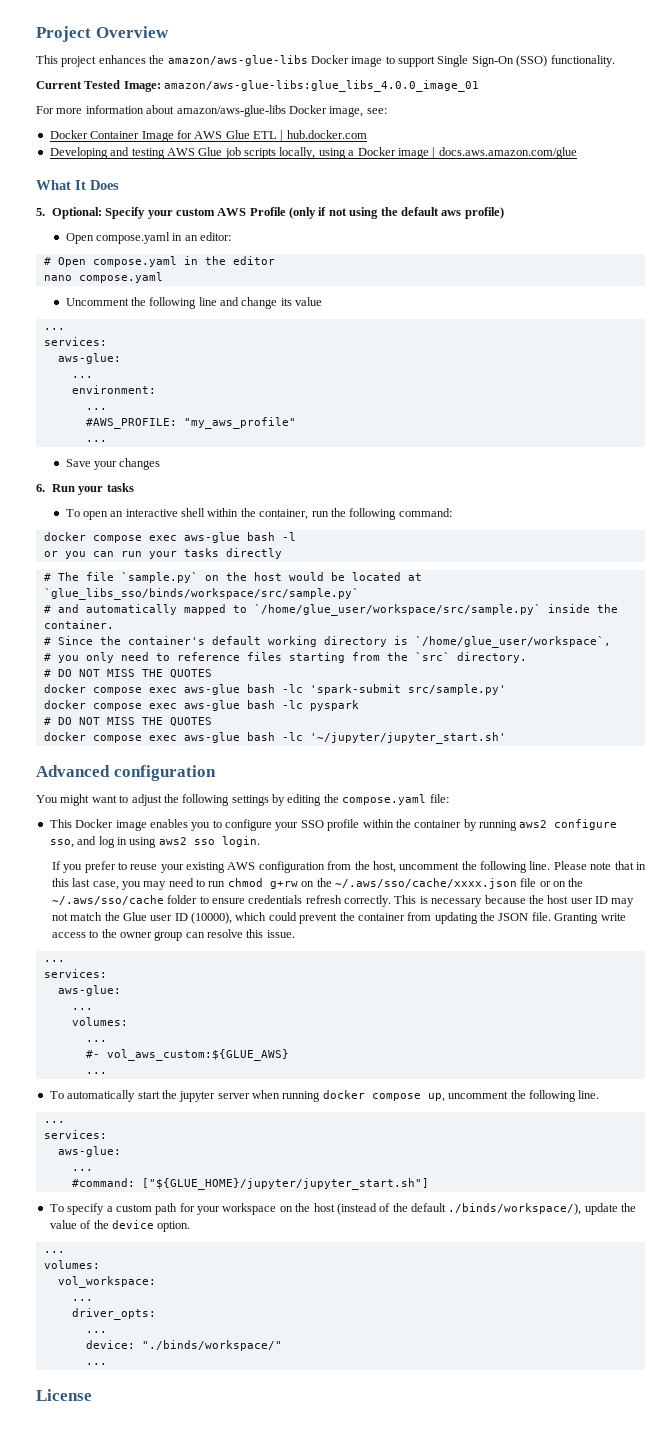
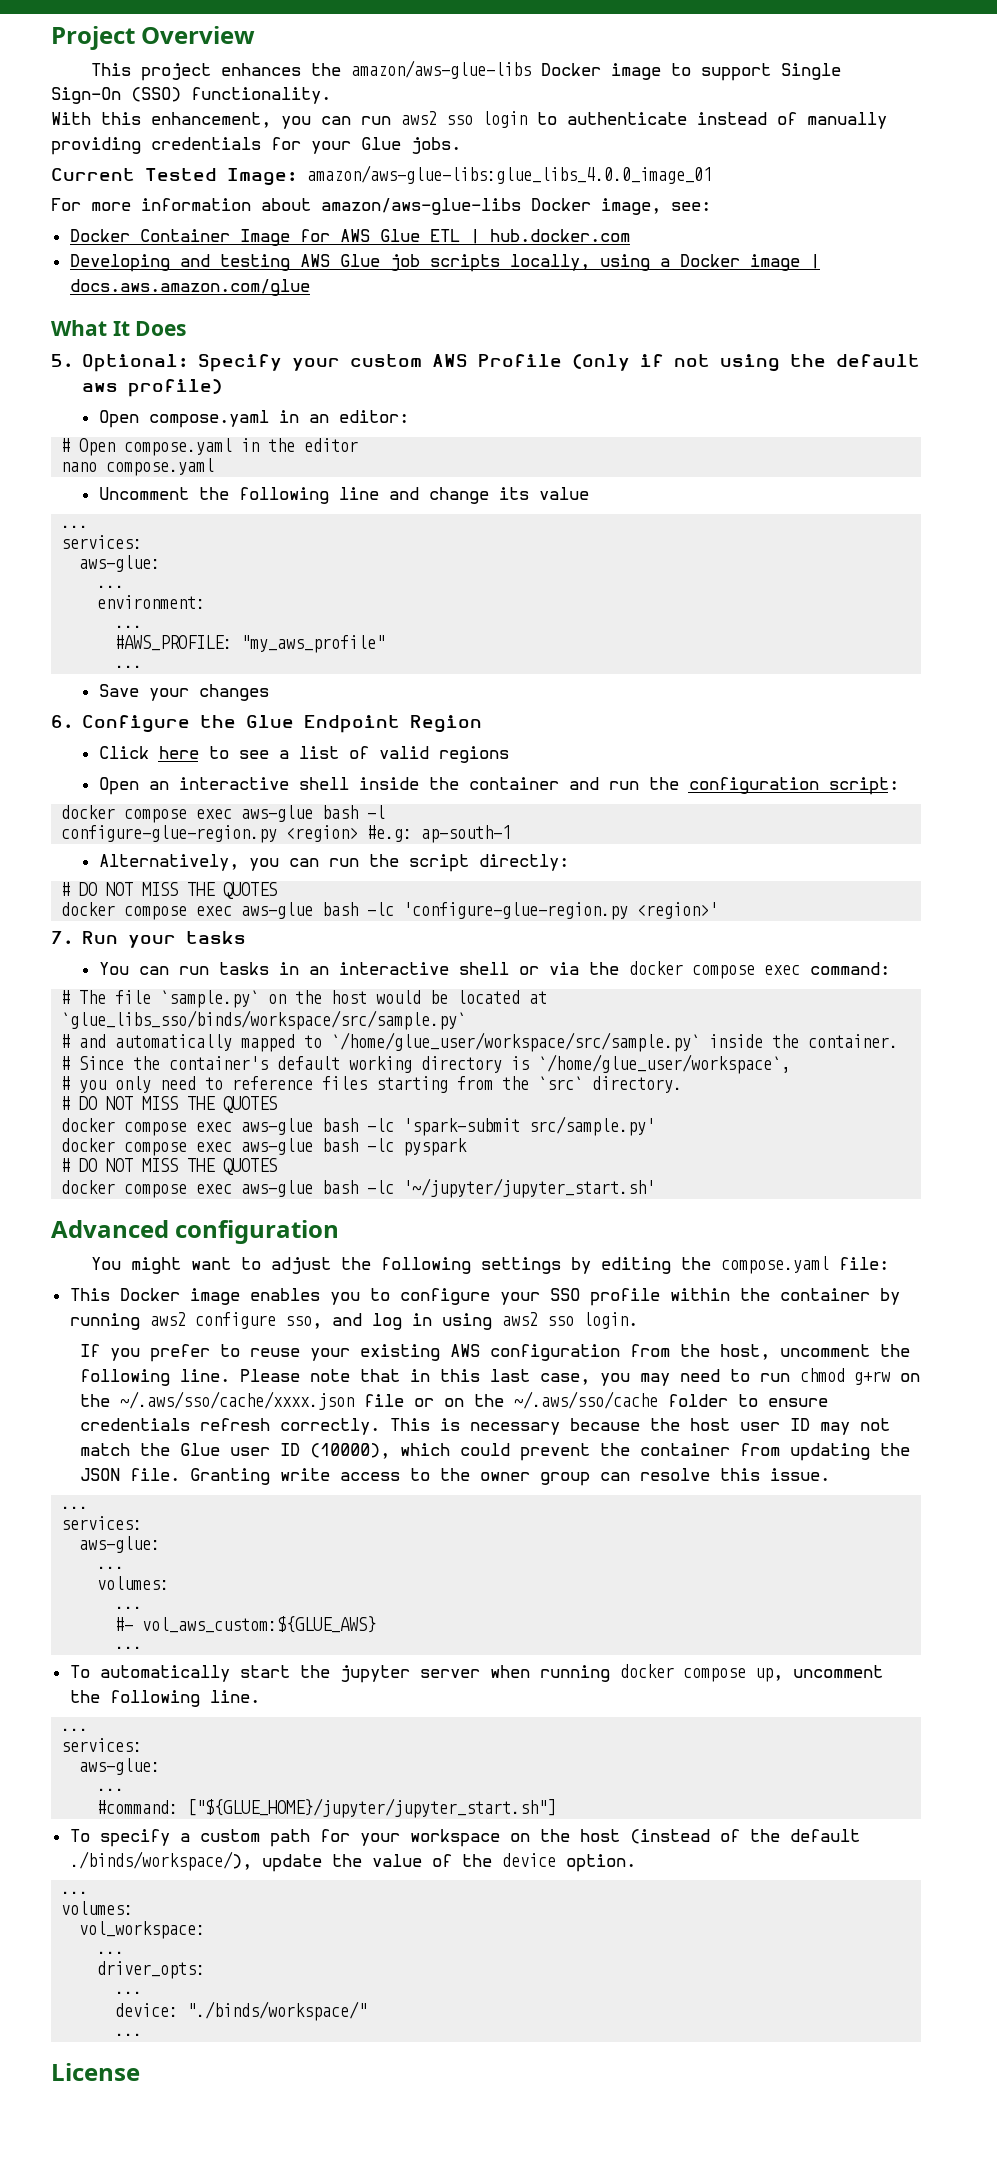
+ With this enhancement, you can run aws2 sso login to authenticate instead of manually providing credentials for your Glue jobs.
- 6. Run your tasks
- To open an interactive shell within the container, run the following command:
+ 6. Configure the Glue Endpoint Region
+ Click here to see a list of valid regions
+ Open an interactive shell inside the container and run the configuration script:
- or you can run your tasks directly
+ configure-glue-region.py <region> #e.g: ap-south-1
+ Alternatively, you can run the script directly:
+ # DO NOT MISS THE QUOTES
+ docker compose exec aws-glue bash -lc 'configure-glue-region.py <region>'
+ 7. Run your tasks
+ You can run tasks in an interactive shell or via the docker compose exec command:

